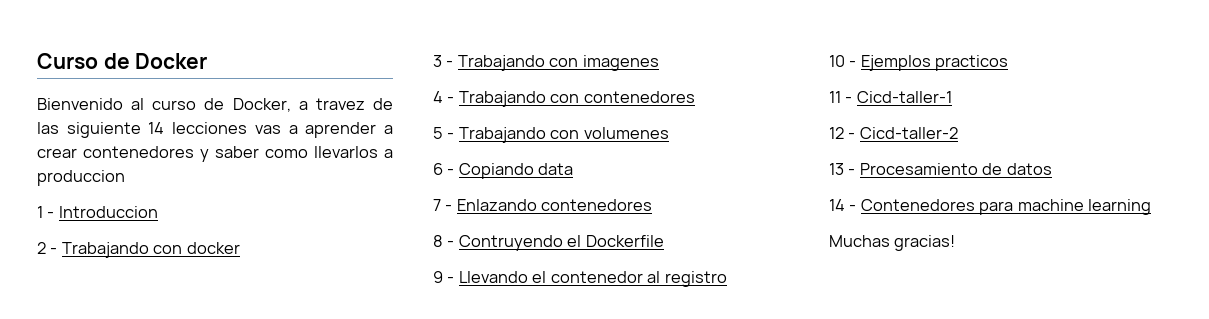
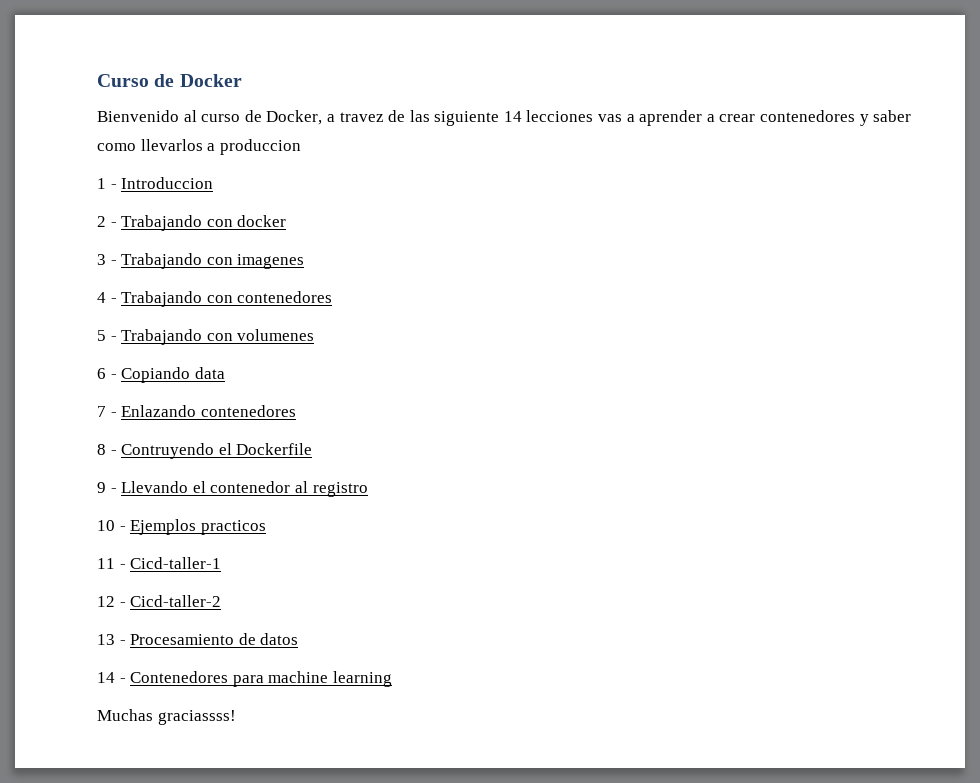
- Muchas gracias!
+ Muchas graciassss!

